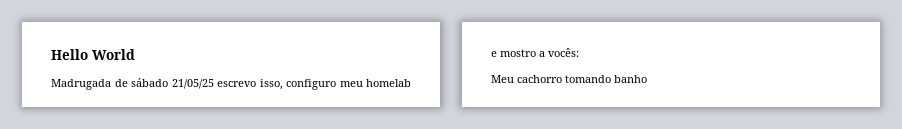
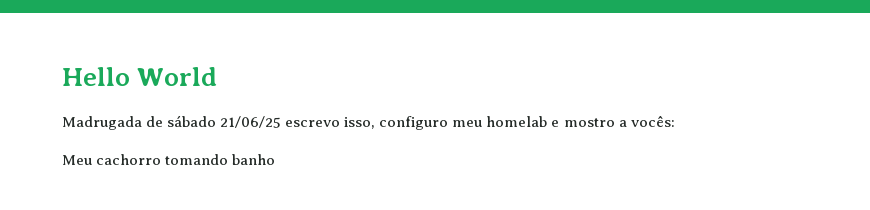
- Madrugada de sábado 21/05/25 escrevo isso, configuro meu homelab e mostro a vocês:
+ Madrugada de sábado 21/06/25 escrevo isso, configuro meu homelab e mostro a vocês:

